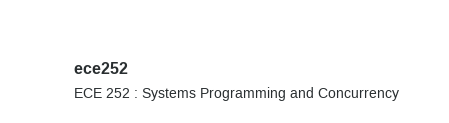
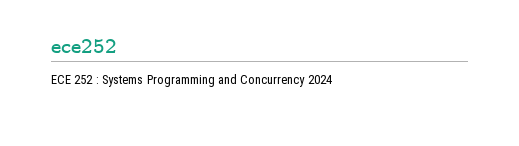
- ECE 252 : Systems Programming and Concurrency
+ ECE 252 : Systems Programming and Concurrency 2024

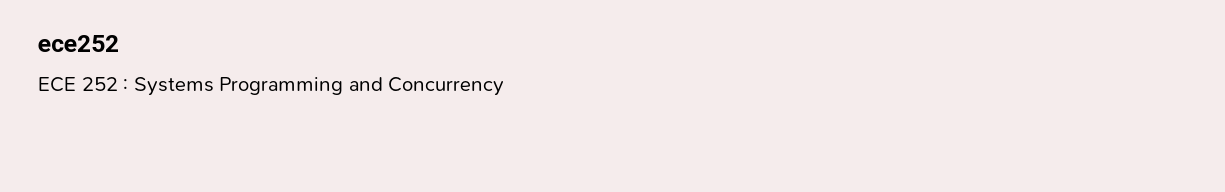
- ECE 252 : Systems Programming and Concurrency 2024
+ ECE 252 : Systems Programming and Concurrency

